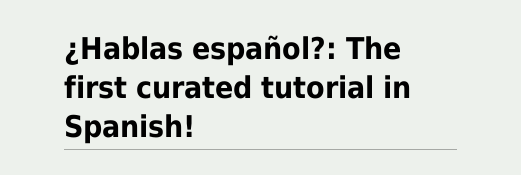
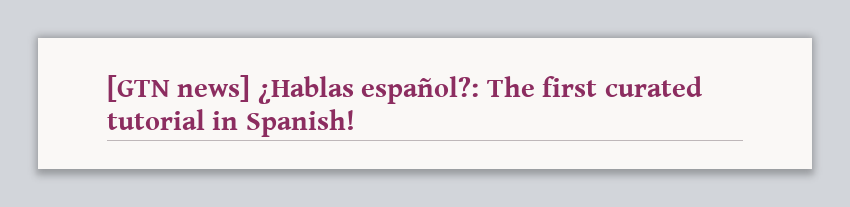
- ¿Hablas español?: The first curated tutorial in Spanish!
+ [GTN news] ¿Hablas español?: The first curated tutorial in Spanish!

